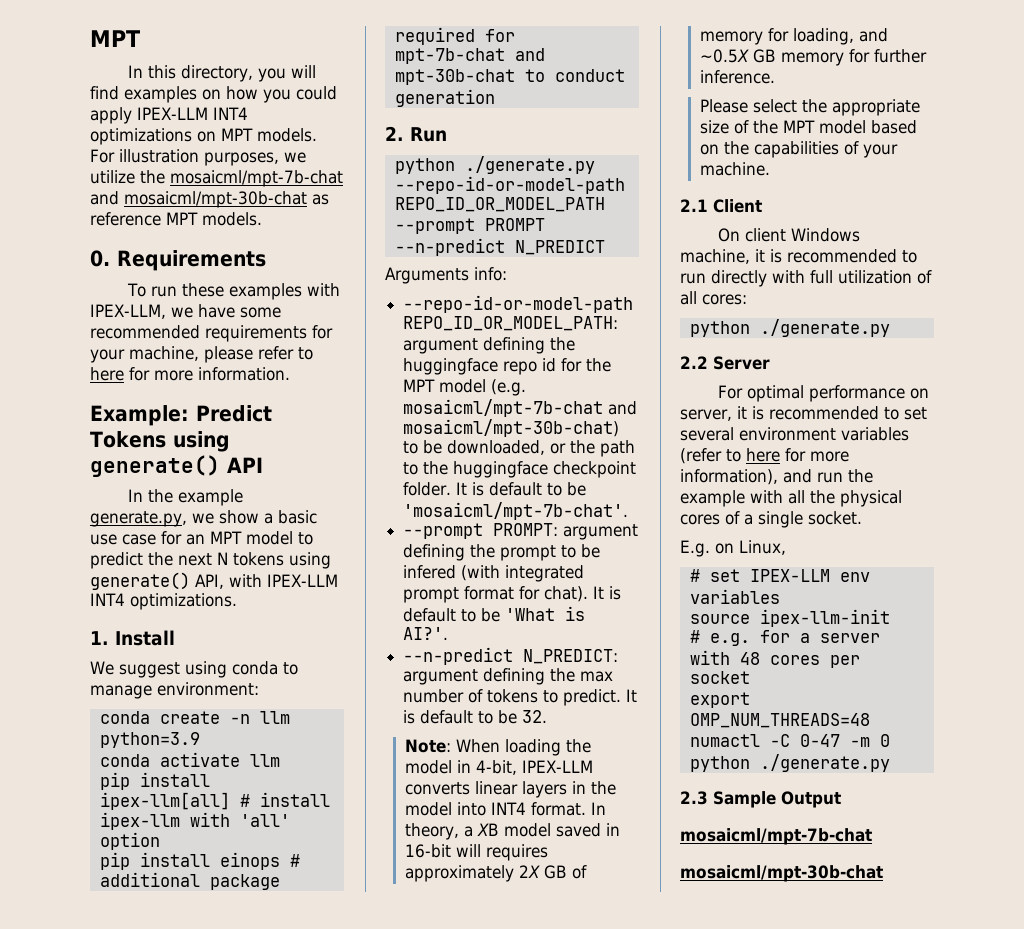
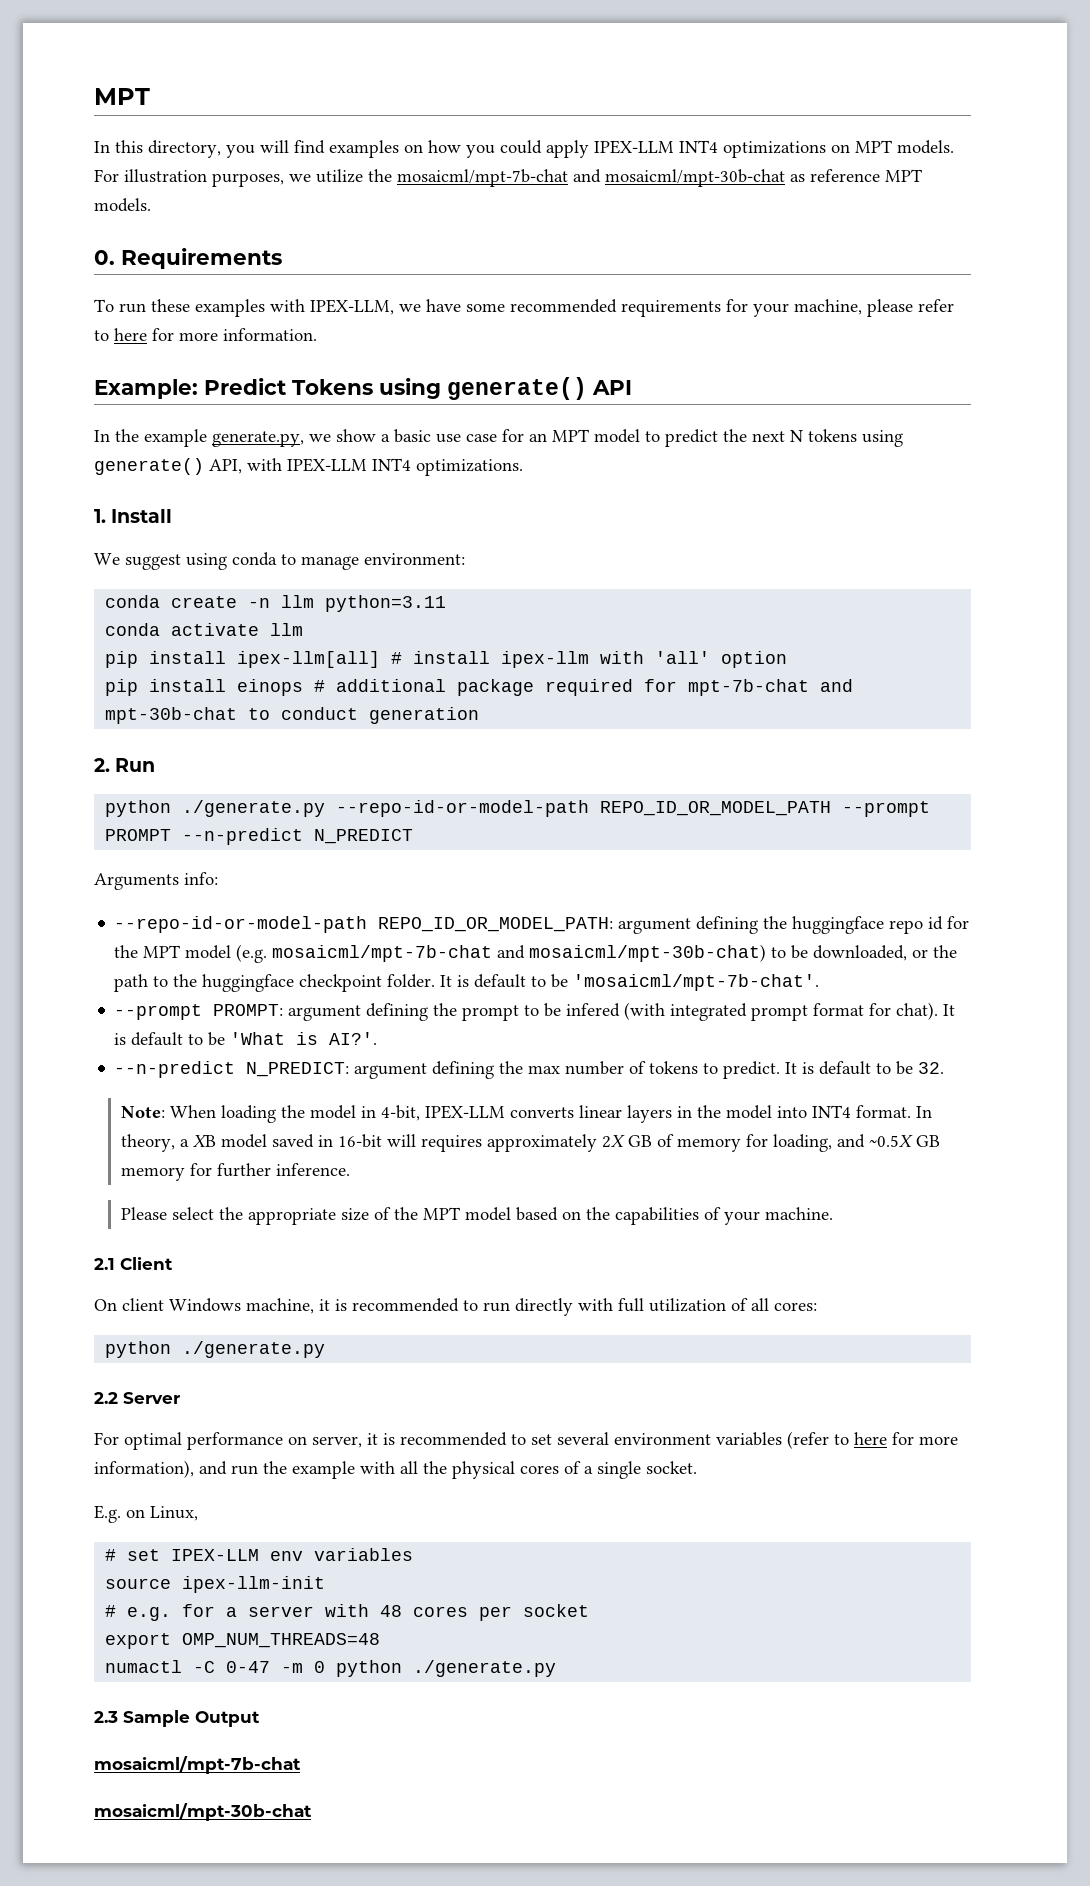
- conda create -n llm python=3.9
+ conda create -n llm python=3.11

